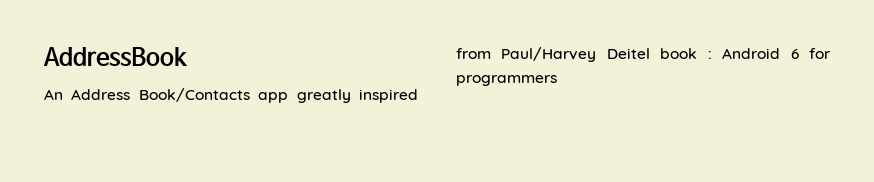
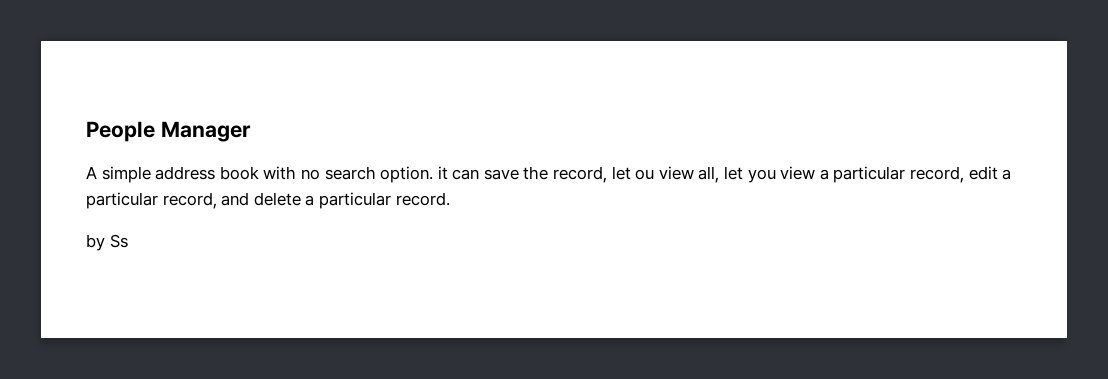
- AddressBook
- An Address Book/Contacts app greatly inspired from Paul/Harvey Deitel book : Android 6 for programmers
+ People Manager
+ A simple address book with no search option. it can save the record, let ou view all, let you view a particular record, edit a particular record, and delete a particular record.
+ by Ss

